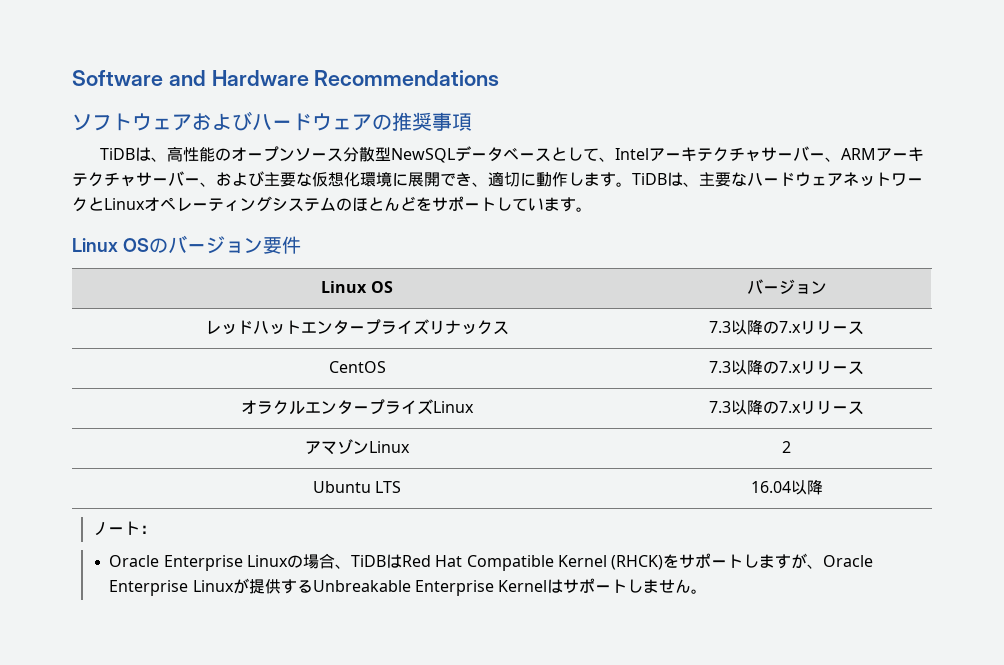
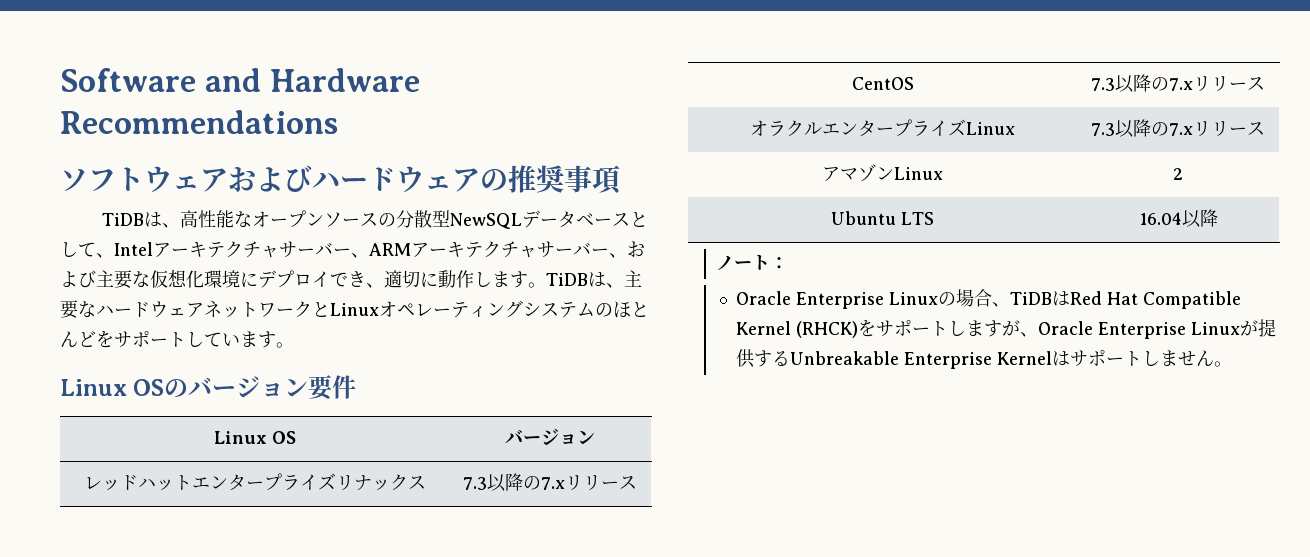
- TiDBは、高性能のオープンソース分散型NewSQLデータベースとして、Intelアーキテクチャサーバー、ARMアーキテクチャサーバー、および主要な仮想化環境に展開でき、適切に動作します。
+ TiDBは、高性能なオープンソースの分散型NewSQLデータベースとして、Intelアーキテクチャサーバー、ARMアーキテクチャサーバー、および主要な仮想化環境にデプロイでき、適切に動作します。

